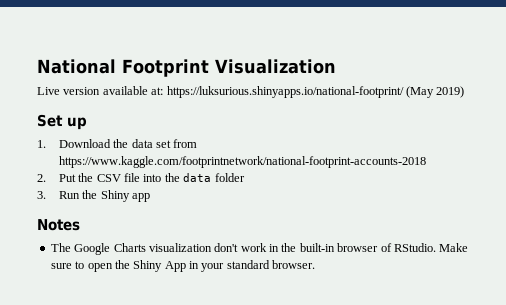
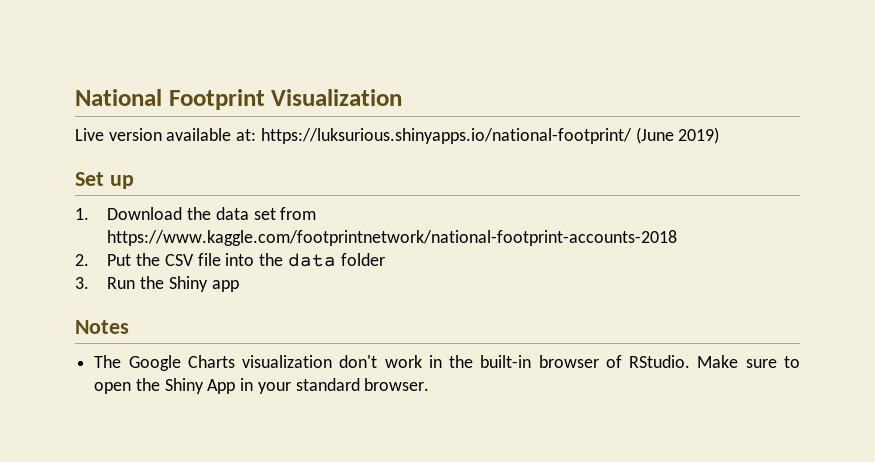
- Live version available at: https://luksurious.shinyapps.io/national-footprint/ (May 2019)
+ Live version available at: https://luksurious.shinyapps.io/national-footprint/ (June 2019)

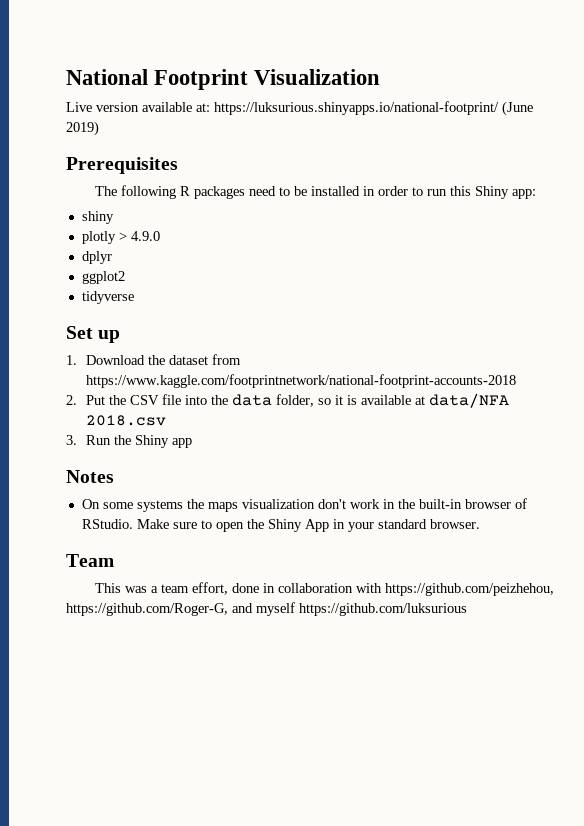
+ Prerequisites
+ The following R packages need to be installed in order to run this Shiny app:
+ shiny
+ plotly > 4.9.0
+ dplyr
+ ggplot2
+ tidyverse
- 1. Download the data set from https://www.kaggle.com/footprintnetwork/national-footprint-accounts-2018
+ 1. Download the dataset from https://www.kaggle.com/footprintnetwork/national-footprint-accounts-2018
- 2. Put the CSV file into the data folder
+ 2. Put the CSV file into the data folder, so it is available at data/NFA 2018.csv
- The Google Charts visualization don't work in the built-in browser of RStudio.
+ On some systems the maps visualization don't work in the built-in browser of RStudio.
+ Team
+ This was a team effort, done in collaboration with https://github.com/peizhehou, https://github.com/Roger-G, and myself https://github.com/luksurious

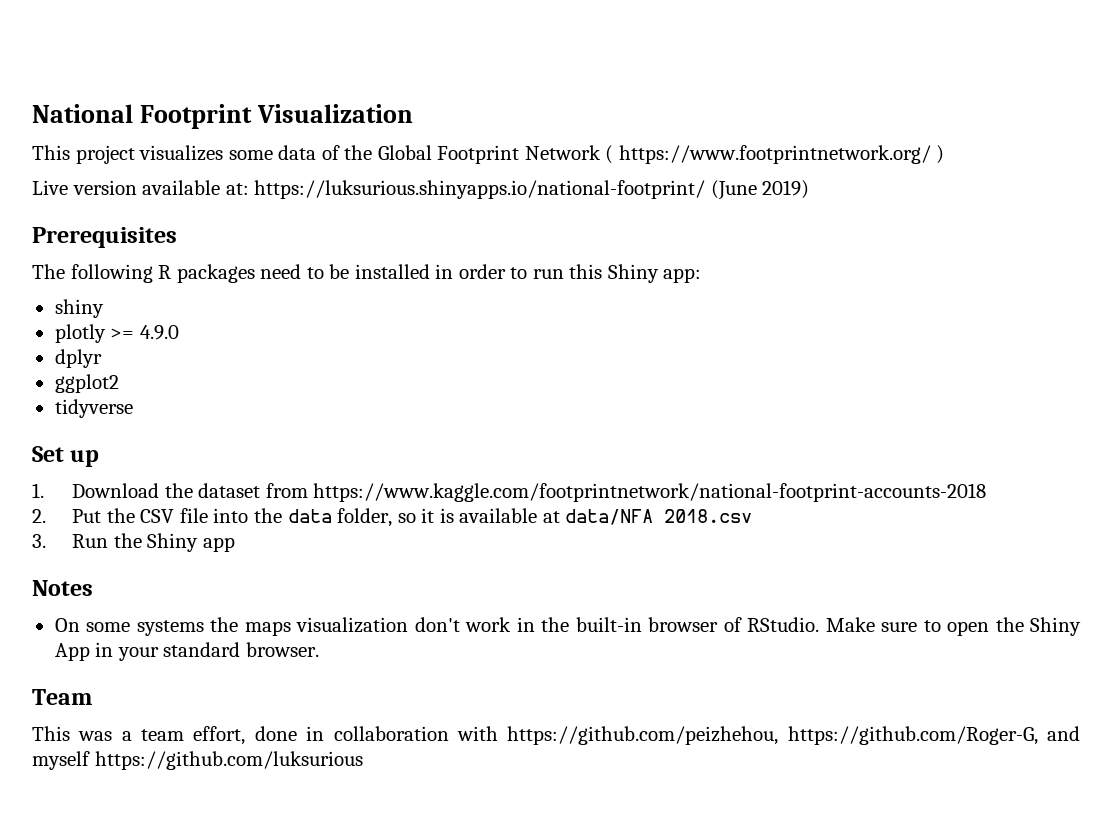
+ This project visualizes some data of the Global Footprint Network ( https://www.footprintnetwork.org/ )
- plotly > 4.9.0
+ plotly >= 4.9.0

